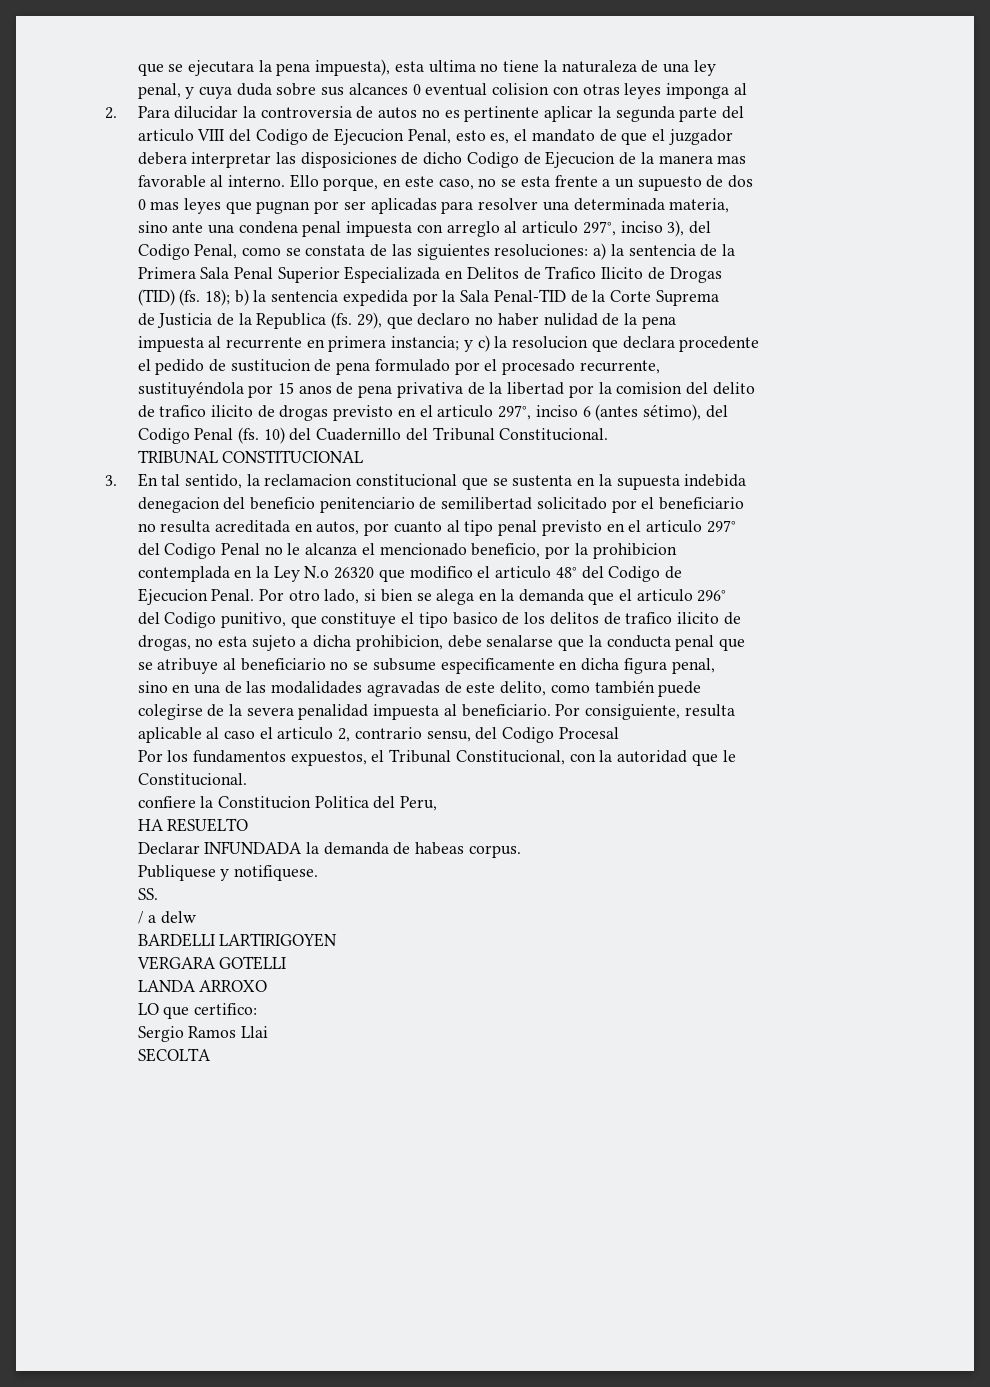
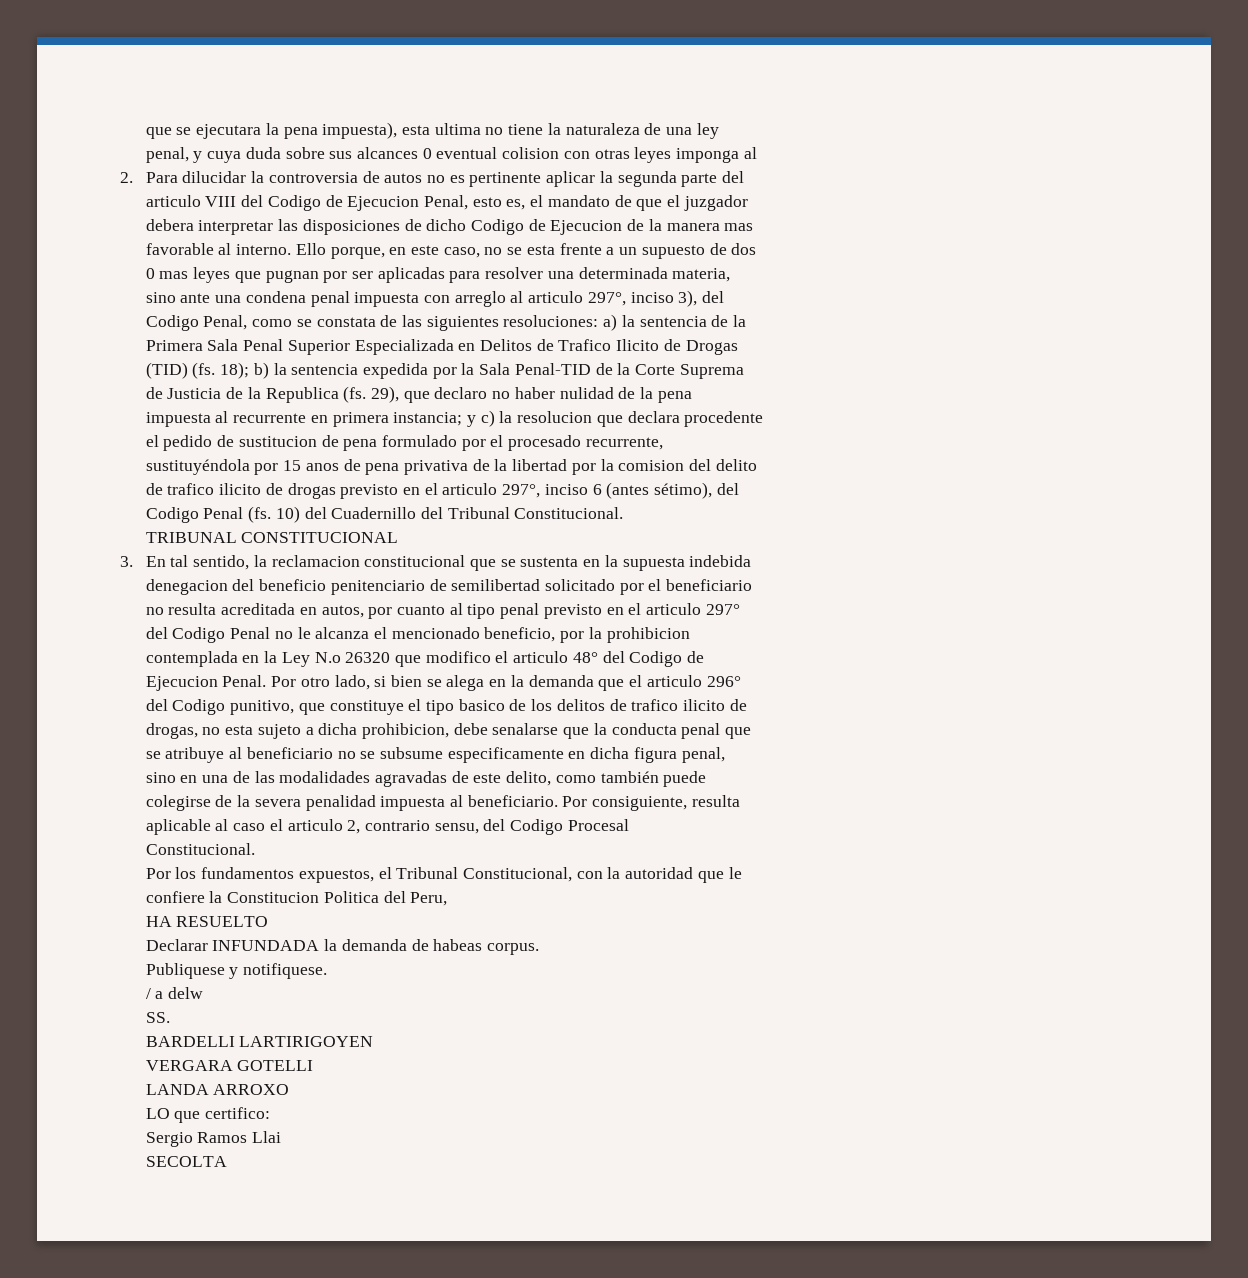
  aplicable al caso el articulo 2, contrario sensu, del Codigo Procesal
+ Constitucional.
  Por los fundamentos expuestos, el Tribunal Constitucional, con la autoridad que le
- Constitucional.
- SS.
+ SS.

